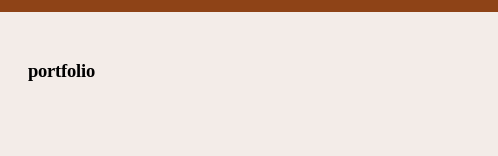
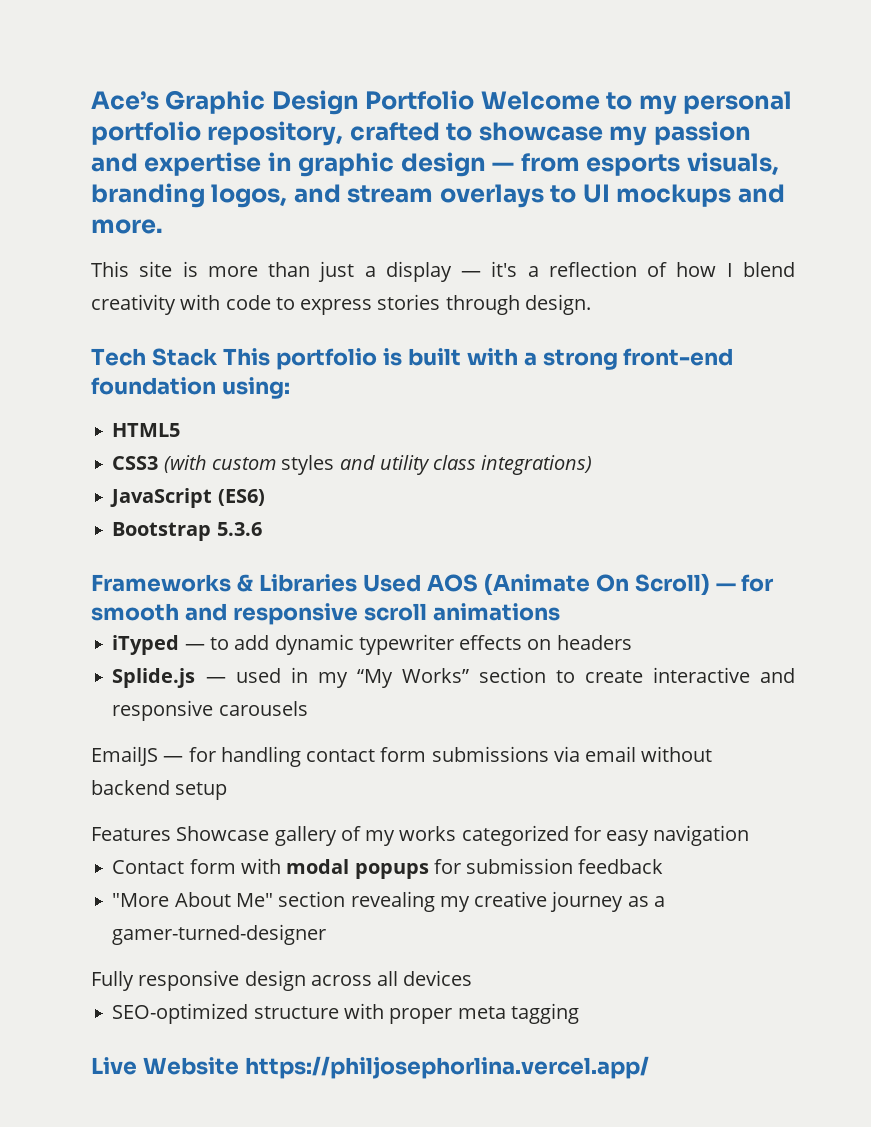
- portfolio
+ Ace’s Graphic Design Portfolio Welcome to my personal portfolio repository, crafted to showcase my passion and expertise in graphic design — from esports visuals, branding logos, and stream overlays to UI mockups and more.
+ This site is more than just a display — it's a reflection of how I blend creativity with code to express stories through design.
+ Tech Stack This portfolio is built with a strong front-end foundation using:
+ HTML5
+ CSS3 (with custom styles and utility class integrations)
+ JavaScript (ES6)
+ Bootstrap 5.3.6
+ Frameworks & Libraries Used AOS (Animate On Scroll) — for smooth and responsive scroll animations
+ iTyped — to add dynamic typewriter effects on headers
+ Splide.js — used in my “My Works” section to create interactive and responsive carousels
+ EmailJS — for handling contact form submissions via email without backend setup
+ Features Showcase gallery of my works categorized for easy navigation
+ Contact form with modal popups for submission feedback
+ "More About Me" section revealing my creative journey as a gamer-turned-designer
+ Fully responsive design across all devices
+ SEO-optimized structure with proper meta tagging
+ Live Website https://philjosephorlina.vercel.app/

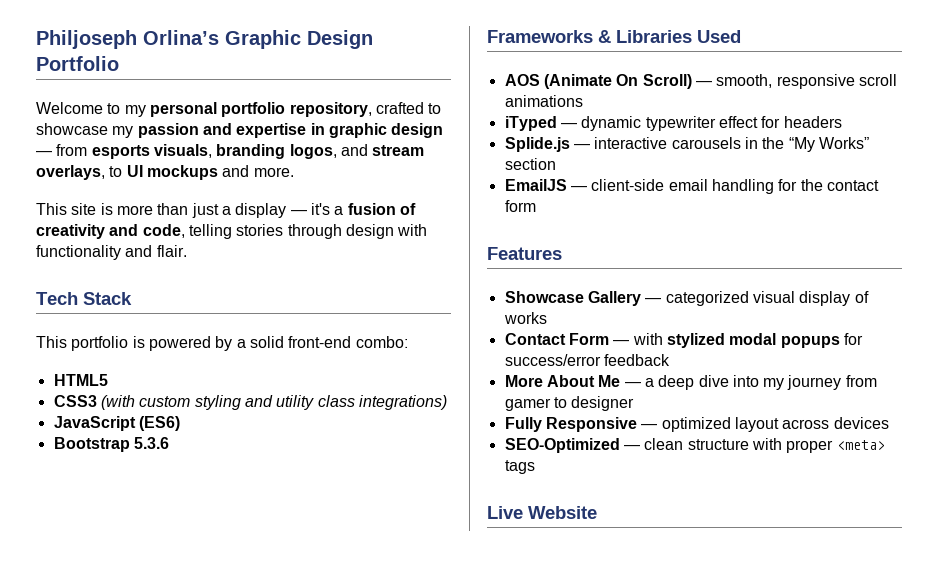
- Ace’s Graphic Design Portfolio Welcome to my personal portfolio repository, crafted to showcase my passion and expertise in graphic design — from esports visuals, branding logos, and stream overlays to UI mockups and more.
+ Philjoseph Orlina’s Graphic Design Portfolio
+ Welcome to my personal portfolio repository, crafted to showcase my passion and expertise in graphic design — from esports visuals, branding logos, and stream overlays, to UI mockups and more.
- This site is more than just a display — it's a reflection of how I blend creativity with code to express stories through design.
+ This site is more than just a display — it's a fusion of creativity and code, telling stories through design with functionality and flair.
- Tech Stack This portfolio is built with a strong front-end foundation using:
+ Tech Stack
+ This portfolio is powered by a solid front-end combo:
- CSS3 (with custom styles and utility class integrations)
+ CSS3 (with custom styling and utility class integrations)
- Frameworks & Libraries Used AOS (Animate On Scroll) — for smooth and responsive scroll animations
+ Frameworks & Libraries Used
+ AOS (Animate On Scroll) — smooth, responsive scroll animations
- iTyped — to add dynamic typewriter effects on headers
+ iTyped — dynamic typewriter effect for headers
- Splide.js — used in my “My Works” section to create interactive and responsive carousels
- EmailJS — for handling contact form submissions via email without backend setup
- Features Showcase gallery of my works categorized for easy navigation
- Contact form with modal popups for submission feedback
+ Splide.js — interactive carousels in the “My Works” section
+ EmailJS — client-side email handling for the contact form
+ Features
+ Showcase Gallery — categorized visual display of works
+ Contact Form — with stylized modal popups for success/error feedback
- "More About Me" section revealing my creative journey as a gamer-turned-designer
- Fully responsive design across all devices
- SEO-optimized structure with proper meta tagging
+ More About Me — a deep dive into my journey from gamer to designer
+ Fully Responsive — optimized layout across devices
+ SEO-Optimized — clean structure with proper <meta> tags
- Live Website https://philjosephorlina.vercel.app/
+ Live Website

